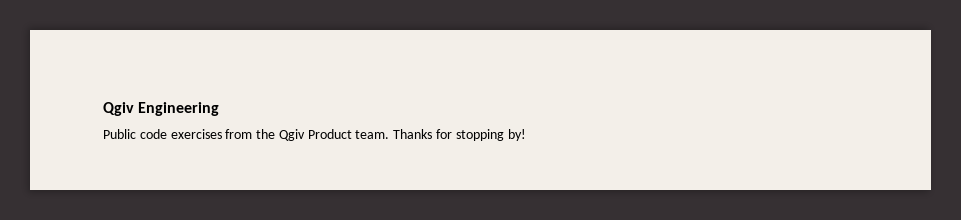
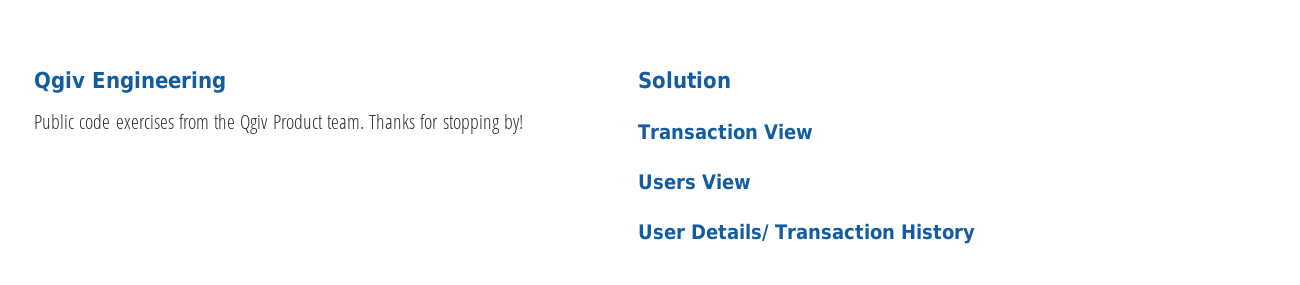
+ Solution
+ Transaction View
+ Users View
+ User Details/ Transaction History

